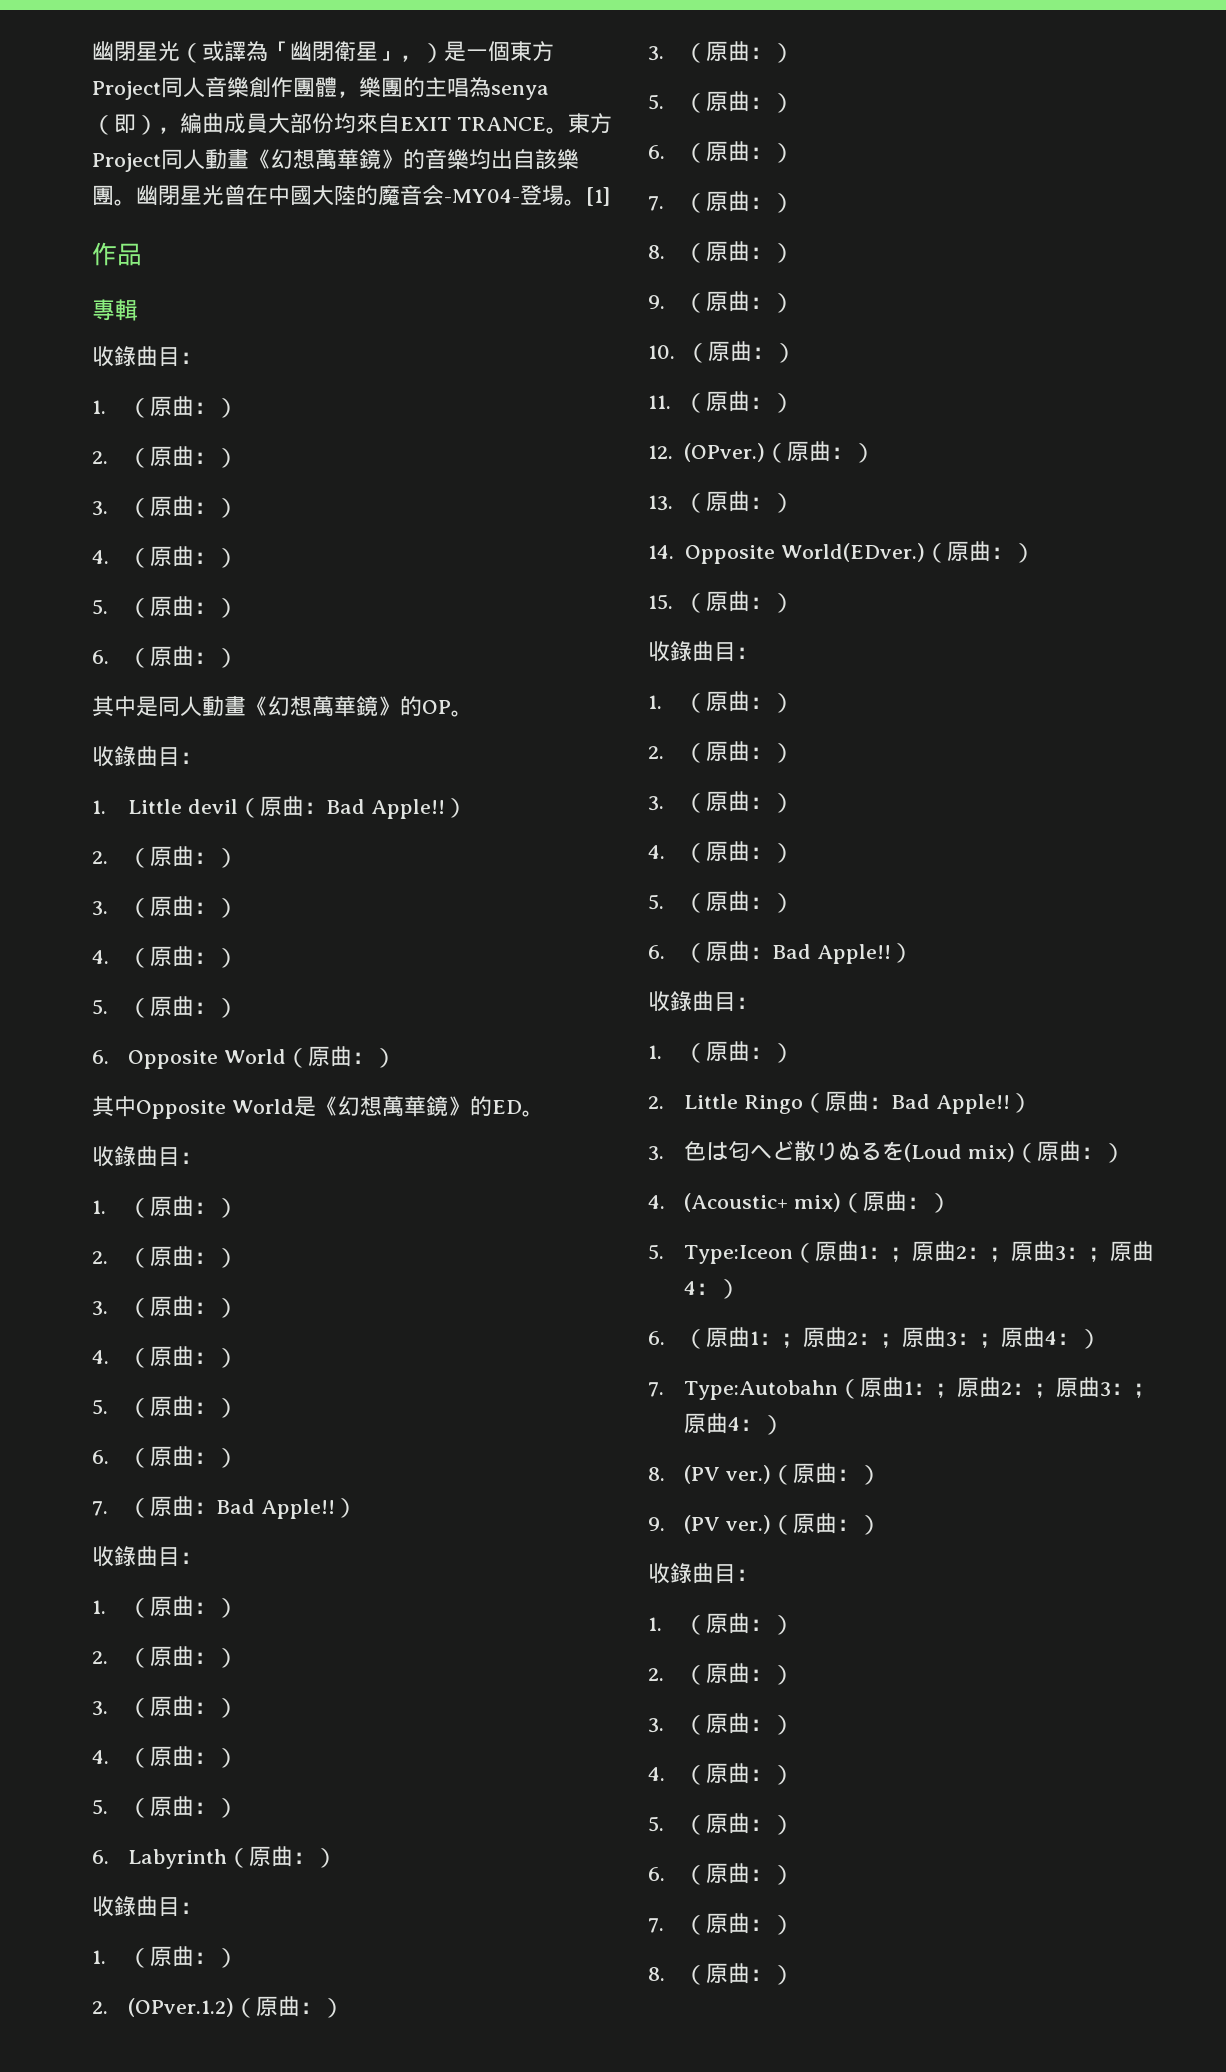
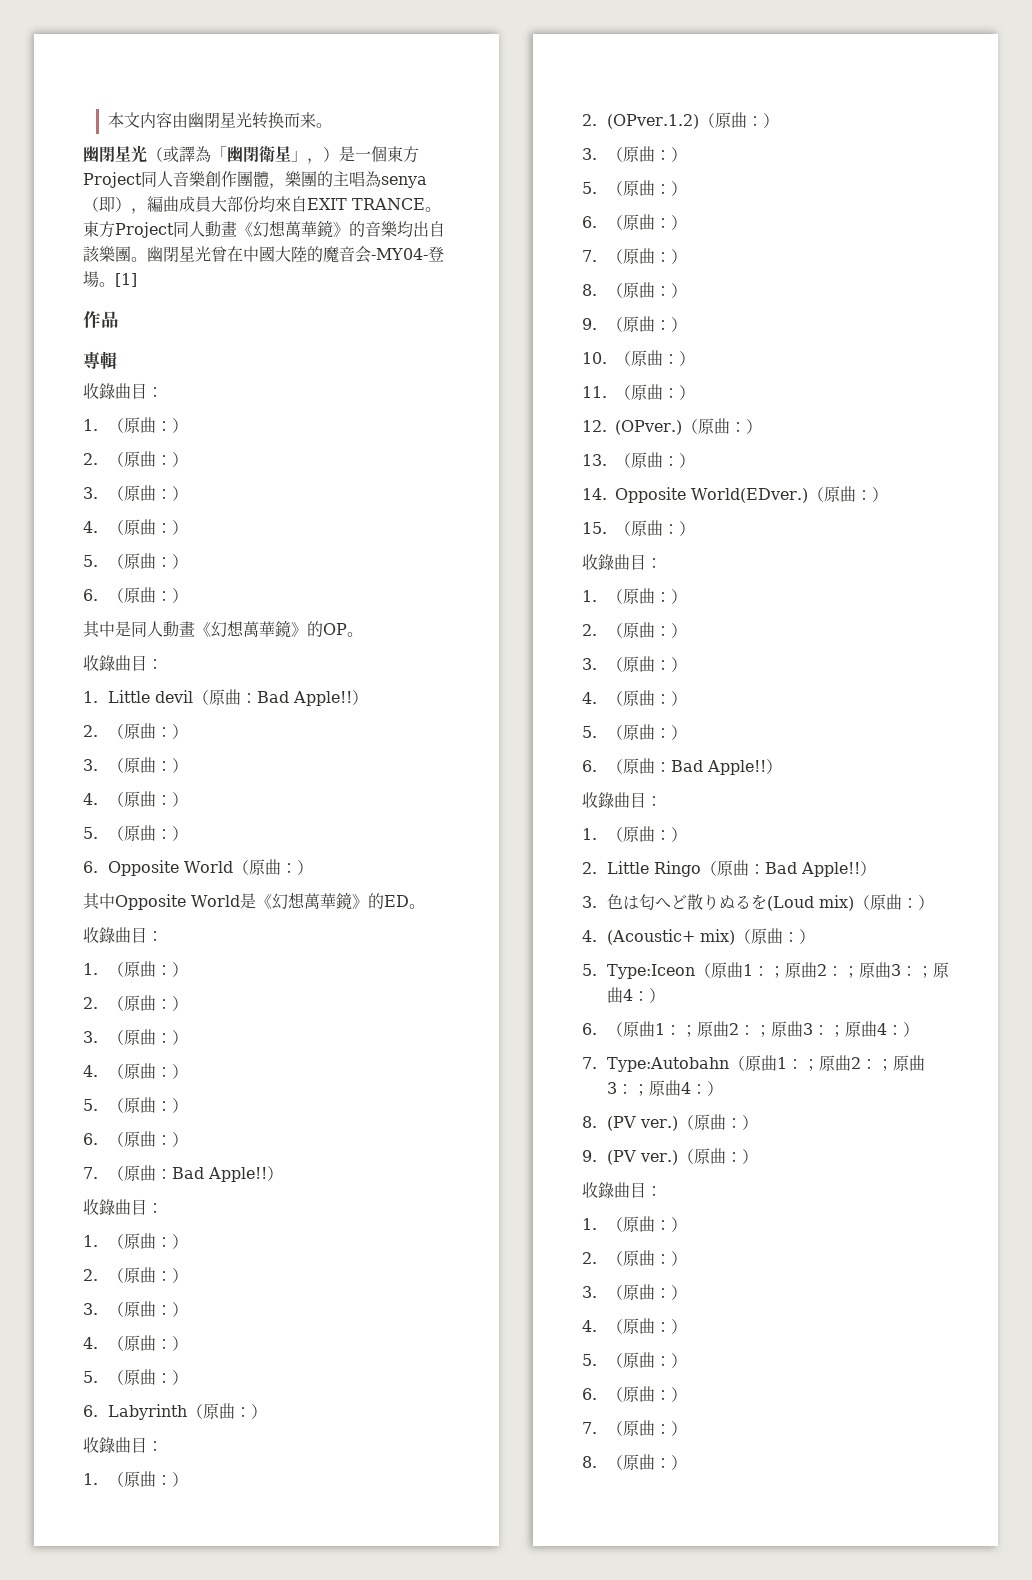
+ 本文内容由幽閉星光转换而来。

